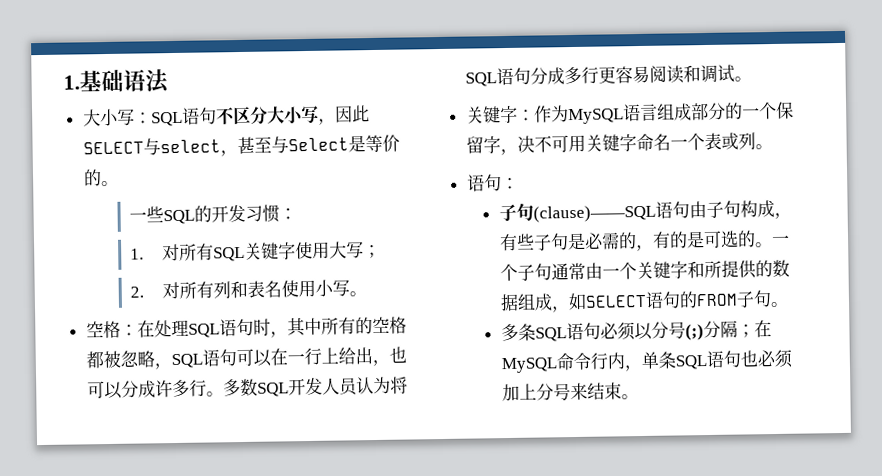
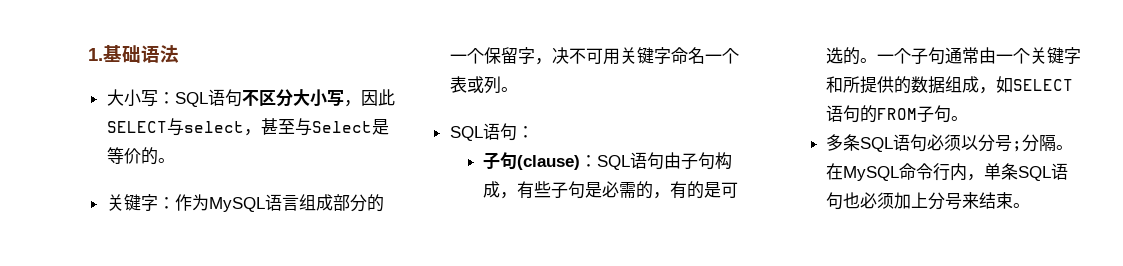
- 一些SQL的开发习惯：
- 1.对所有SQL关键字使用大写；
- 2.对所有列和表名使用小写。
- 空格：在处理SQL语句时，其中所有的空格都被忽略，SQL语句可以在一行上给出，也可以分成许多行。多数SQL开发人员认为将SQL语句分成多行更容易阅读和调试。
- 语句：
+ SQL语句：
- 子句(clause)——SQL语句由子句构成，有些子句是必需的，有的是可选的。
+ 子句(clause)：SQL语句由子句构成，有些子句是必需的，有的是可选的。
- 多条SQL语句必须以分号(;)分隔；在MySQL命令行内，单条SQL语句也必须加上分号来结束。
+ 多条SQL语句必须以分号;分隔。在MySQL命令行内，单条SQL语句也必须加上分号来结束。

